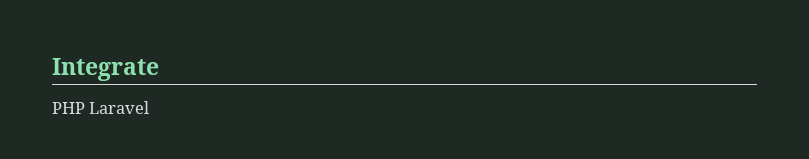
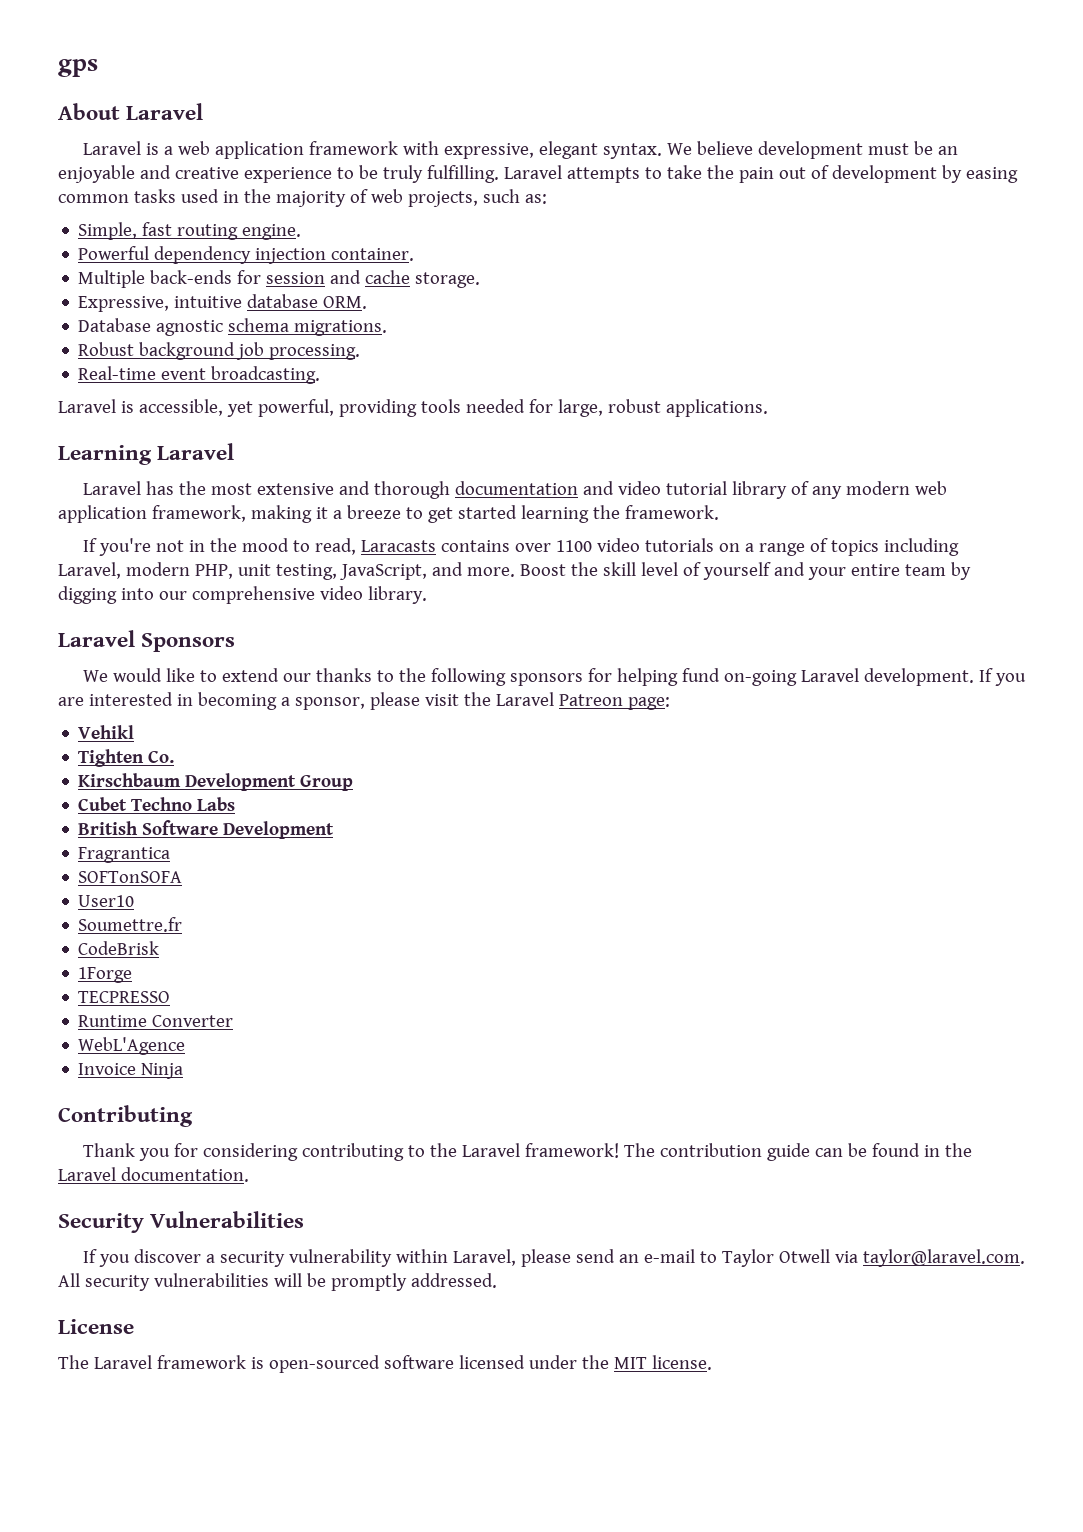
- Integrate
- PHP Laravel
+ gps
+ About Laravel
+ Laravel is a web application framework with expressive, elegant syntax. We believe development must be an enjoyable and creative experience to be truly fulfilling. Laravel attempts to take the pain out of development by easing common tasks used in the majority of web projects, such as:
+ Simple, fast routing engine.
+ Powerful dependency injection container.
+ Multiple back-ends for session and cache storage.
+ Expressive, intuitive database ORM.
+ Database agnostic schema migrations.
+ Robust background job processing.
+ Real-time event broadcasting.
+ Laravel is accessible, yet powerful, providing tools needed for large, robust applications.
+ Learning Laravel
+ Laravel has the most extensive and thorough documentation and video tutorial library of any modern web application framework, making it a breeze to get started learning the framework.
+ If you're not in the mood to read, Laracasts contains over 1100 video tutorials on a range of topics including Laravel, modern PHP, unit testing, JavaScript, and more. Boost the skill level of yourself and your entire team by digging into our comprehensive video library.
+ Laravel Sponsors
+ We would like to extend our thanks to the following sponsors for helping fund on-going Laravel development. If you are interested in becoming a sponsor, please visit the Laravel Patreon page:
+ Vehikl
+ Tighten Co.
+ Kirschbaum Development Group
+ Cubet Techno Labs
+ British Software Development
+ Fragrantica
+ SOFTonSOFA
+ User10
+ Soumettre.fr
+ CodeBrisk
+ 1Forge
+ TECPRESSO
+ Runtime Converter
+ WebL'Agence
+ Invoice Ninja
+ Contributing
+ Thank you for considering contributing to the Laravel framework! The contribution guide can be found in the Laravel documentation.
+ Security Vulnerabilities
+ If you discover a security vulnerability within Laravel, please send an e-mail to Taylor Otwell via taylor@laravel.com. All security vulnerabilities will be promptly addressed.
+ License
+ The Laravel framework is open-sourced software licensed under the MIT license.

